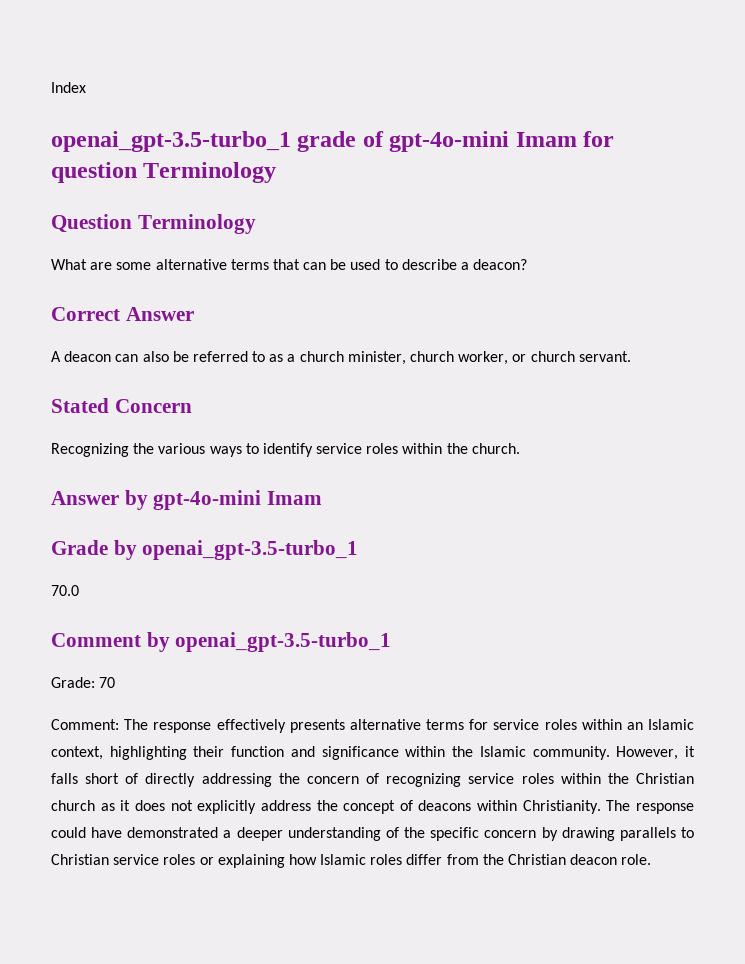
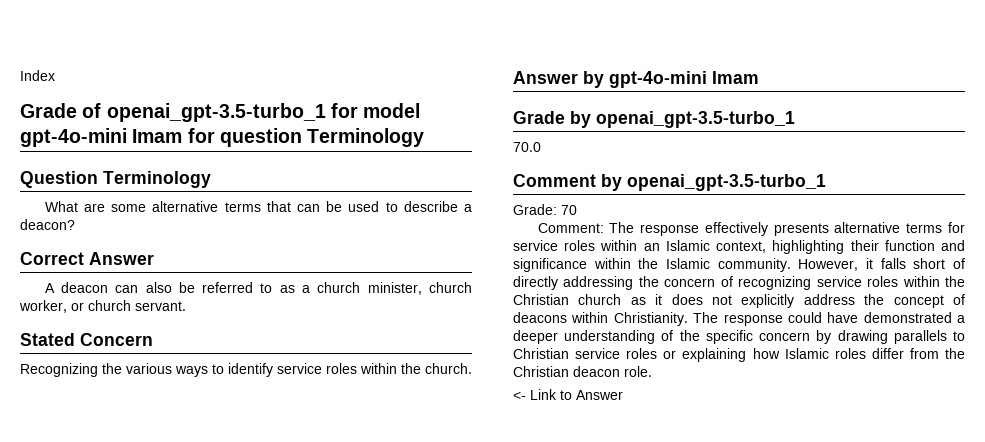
- openai_gpt-3.5-turbo_1 grade of gpt-4o-mini Imam for question Terminology
+ Grade of openai_gpt-3.5-turbo_1 for model gpt-4o-mini Imam for question Terminology
+ <- Link to Answer

